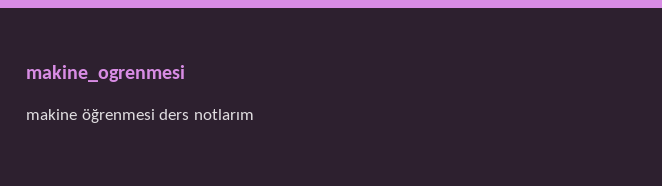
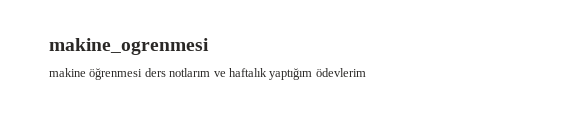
- makine öğrenmesi ders notlarım
+ makine öğrenmesi ders notlarım ve haftalık yaptığım ödevlerim

